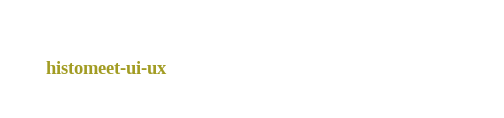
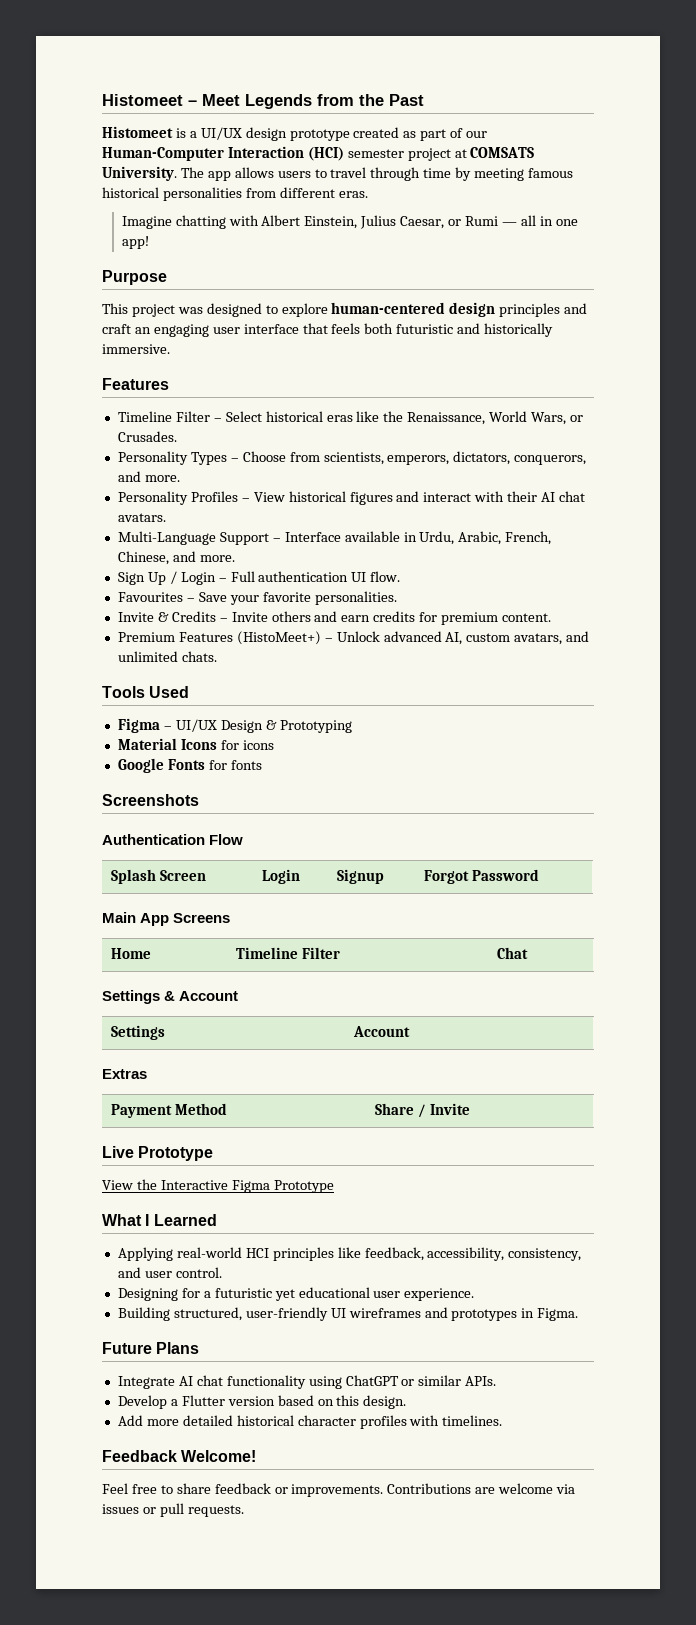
- histomeet-ui-ux
+ Histomeet – Meet Legends from the Past
+ Histomeet is a UI/UX design prototype created as part of our Human-Computer Interaction (HCI) semester project at COMSATS University. The app allows users to travel through time by meeting famous historical personalities from different eras.
+ Imagine chatting with Albert Einstein, Julius Caesar, or Rumi — all in one app!
+ Purpose
+ This project was designed to explore human-centered design principles and craft an engaging user interface that feels both futuristic and historically immersive.
+ Features
+ Timeline Filter – Select historical eras like the Renaissance, World Wars, or Crusades.
+ Personality Types – Choose from scientists, emperors, dictators, conquerors, and more.
+ Personality Profiles – View historical figures and interact with their AI chat avatars.
+ Multi-Language Support – Interface available in Urdu, Arabic, French, Chinese, and more.
+ Sign Up / Login – Full authentication UI flow.
+ Favourites – Save your favorite personalities.
+ Invite & Credits – Invite others and earn credits for premium content.
+ Premium Features (HistoMeet+) – Unlock advanced AI, custom avatars, and unlimited chats.
+ Tools Used
+ Figma – UI/UX Design & Prototyping
+ Material Icons for icons
+ Google Fonts for fonts
+ Screenshots
+ Authentication Flow
+ Splash Screen | Login | Signup | Forgot Password
+ Main App Screens
+ Home | Timeline Filter | Chat
+ Settings & Account
+ Settings | Account
+ Extras
+ Payment Method | Share / Invite
+ Live Prototype
+ View the Interactive Figma Prototype
+ What I Learned
+ Applying real-world HCI principles like feedback, accessibility, consistency, and user control.
+ Designing for a futuristic yet educational user experience.
+ Building structured, user-friendly UI wireframes and prototypes in Figma.
+ Future Plans
+ Integrate AI chat functionality using ChatGPT or similar APIs.
+ Develop a Flutter version based on this design.
+ Add more detailed historical character profiles with timelines.
+ Feedback Welcome!
+ Feel free to share feedback or improvements. Contributions are welcome via issues or pull requests.

